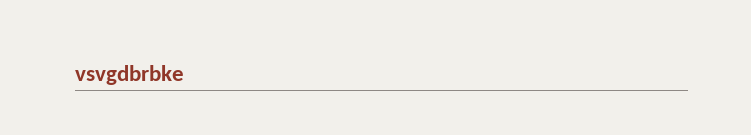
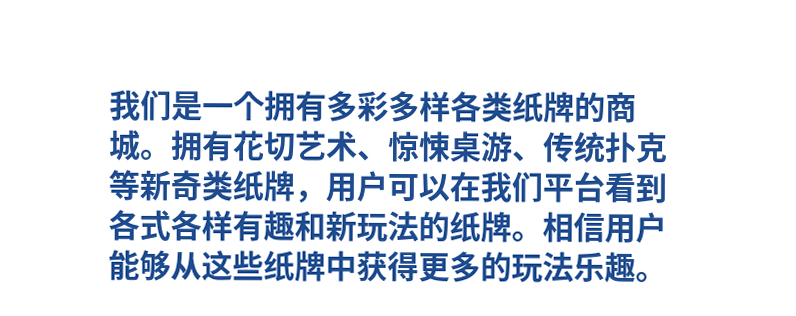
- vsvgdbrbke
+ 我们是一个拥有多彩多样各类纸牌的商城。拥有花切艺术、惊悚桌游、传统扑克等新奇类纸牌，用户可以在我们平台看到各式各样有趣和新玩法的纸牌。相信用户能够从这些纸牌中获得更多的玩法乐趣。

